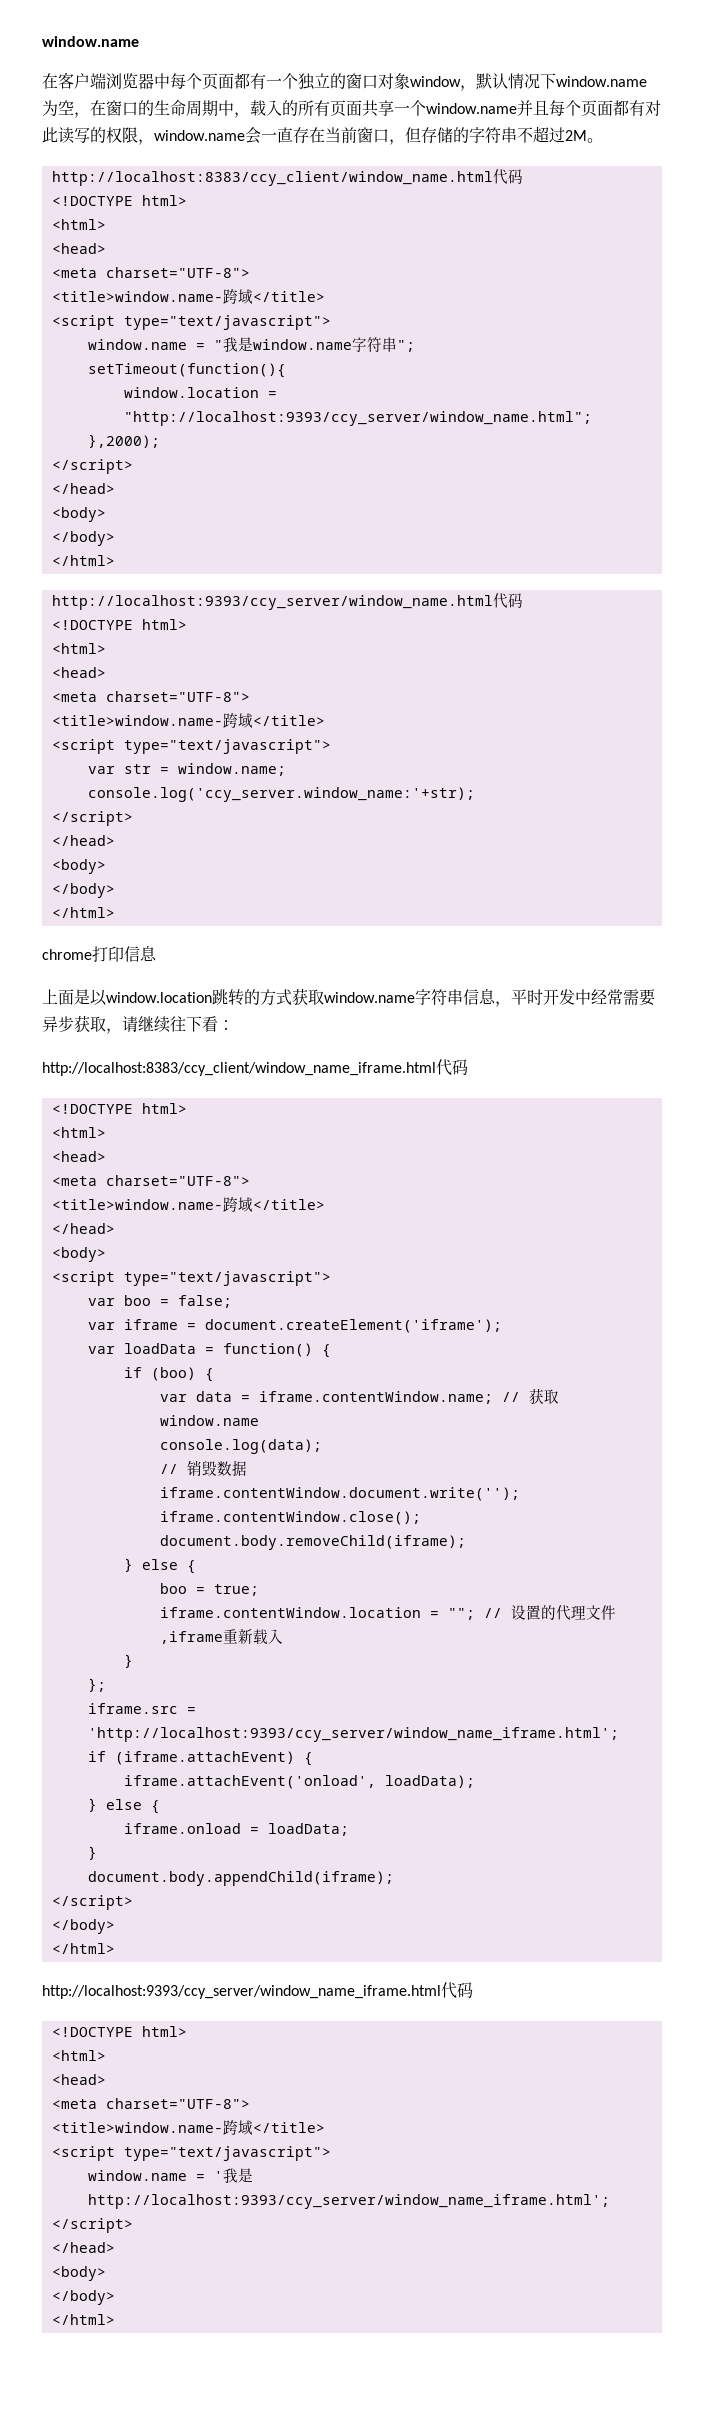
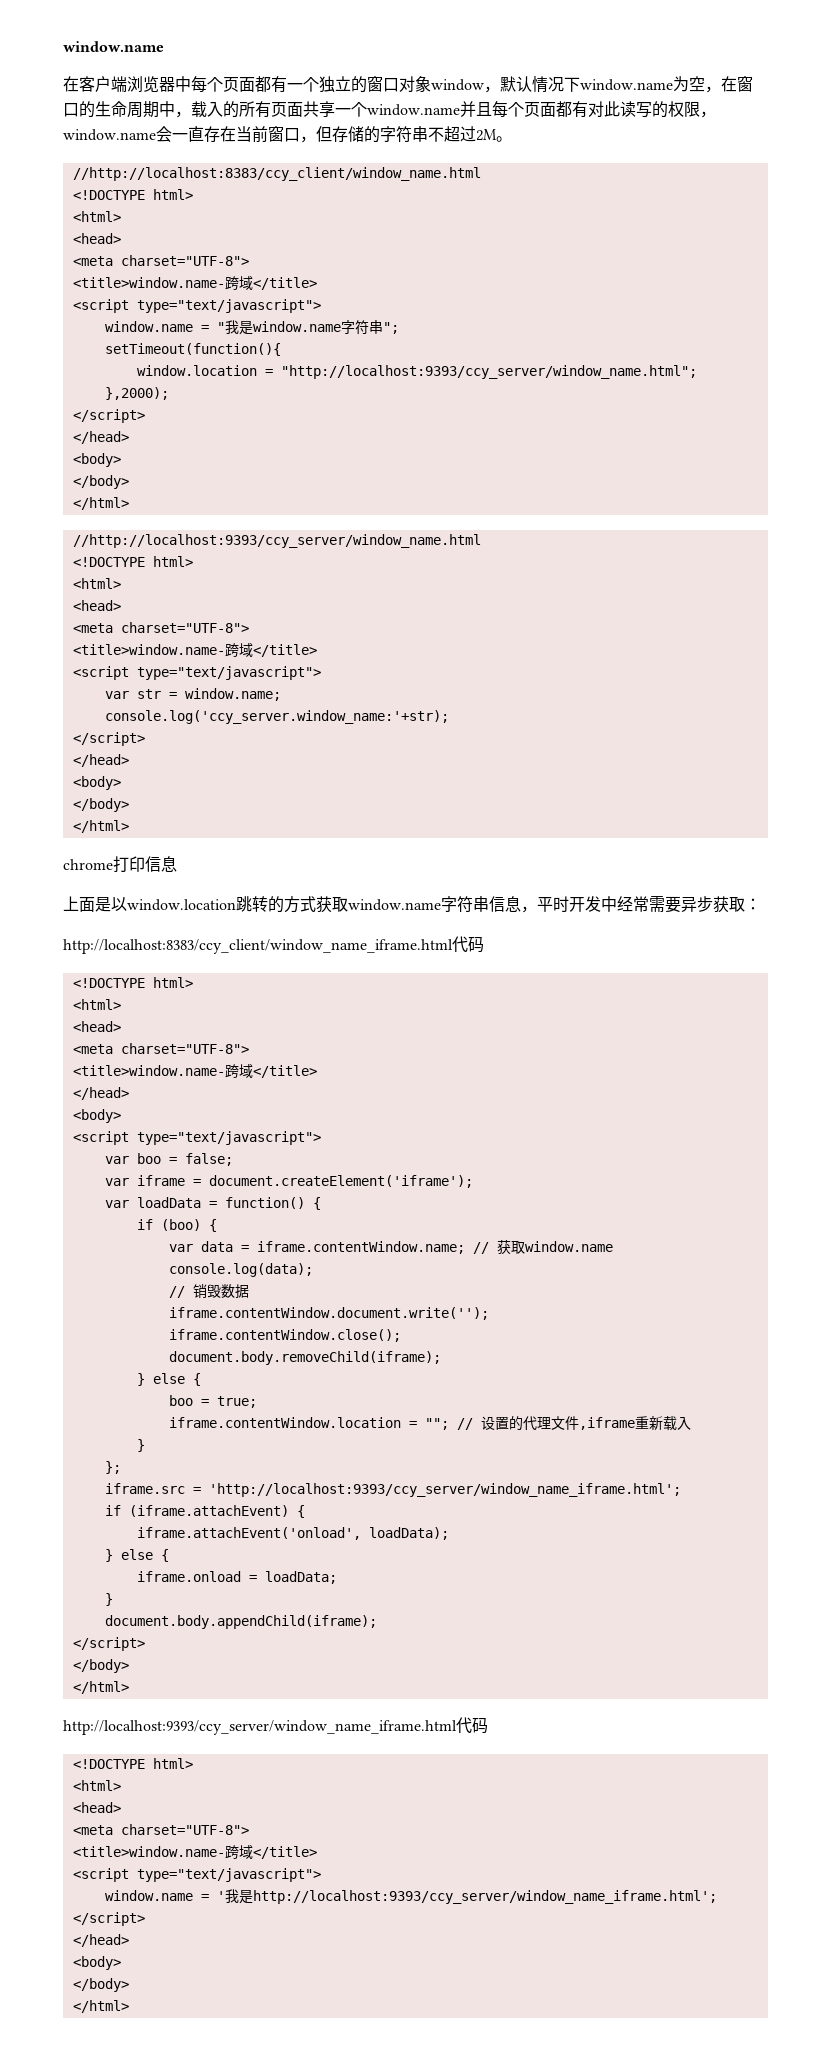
- http://localhost:8383/ccy_client/window_name.html代码
+ //http://localhost:8383/ccy_client/window_name.html
- http://localhost:9393/ccy_server/window_name.html代码
+ //http://localhost:9393/ccy_server/window_name.html
- 上面是以window.location跳转的方式获取window.name字符串信息，平时开发中经常需要异步获取，请继续往下看：
+ 上面是以window.location跳转的方式获取window.name字符串信息，平时开发中经常需要异步获取：

